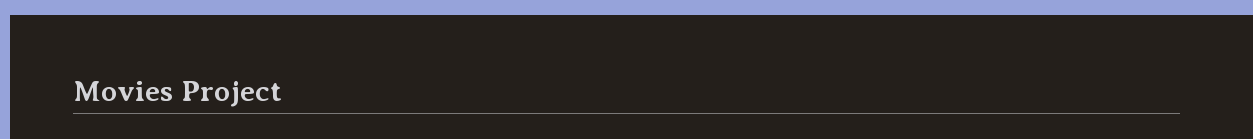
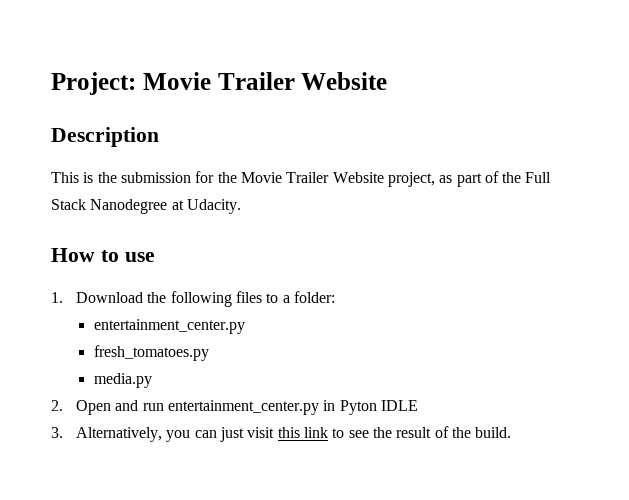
- Movies Project
+ Project: Movie Trailer Website
+ Description
+ This is the submission for the Movie Trailer Website project, as part of the Full Stack Nanodegree at Udacity.
+ How to use
+ 1. Download the following files to a folder:
+ entertainment_center.py
+ fresh_tomatoes.py
+ media.py
+ 2. Open and run entertainment_center.py in Pyton IDLE
+ 3. Alternatively, you can just visit this link to see the result of the build.

